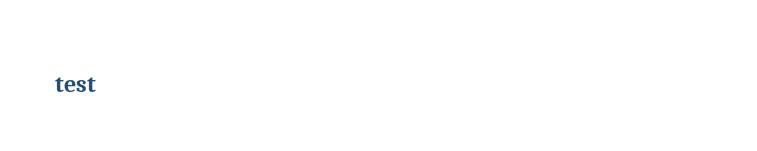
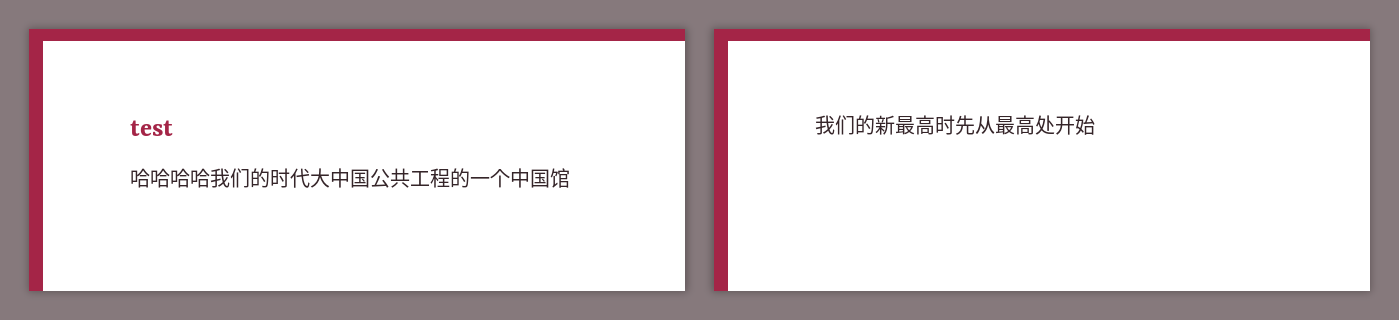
+ 哈哈哈哈我们的时代大中国公共工程的一个中国馆我们的新最高时先从最高处开始

